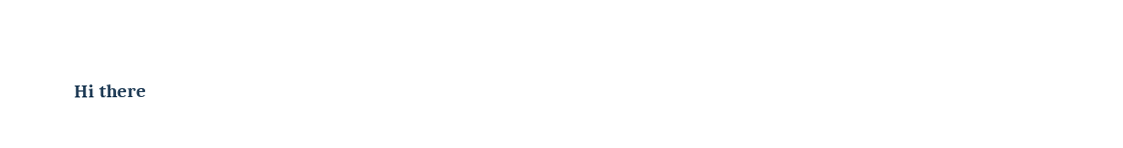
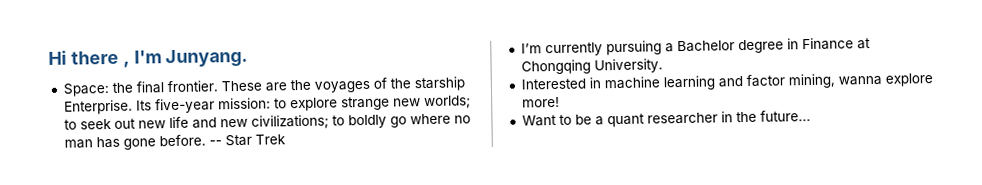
- Hi there
+ Hi there , I'm Junyang.
+ Space: the final frontier. These are the voyages of the starship Enterprise. Its five-year mission: to explore strange new worlds; to seek out new life and new civilizations; to boldly go where no man has gone before. -- Star Trek
+ I’m currently pursuing a Bachelor degree in Finance at Chongqing University.
+ Interested in machine learning and factor mining, wanna explore more!
+ Want to be a quant researcher in the future...

